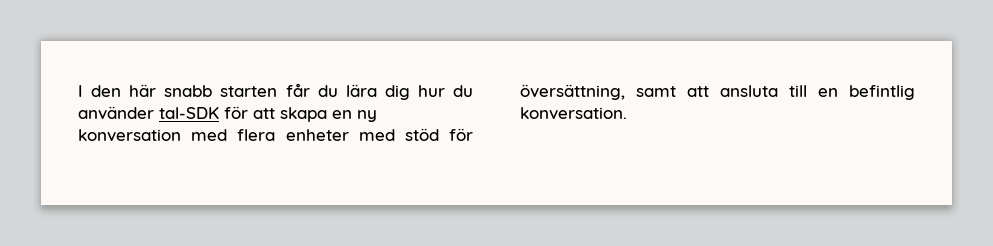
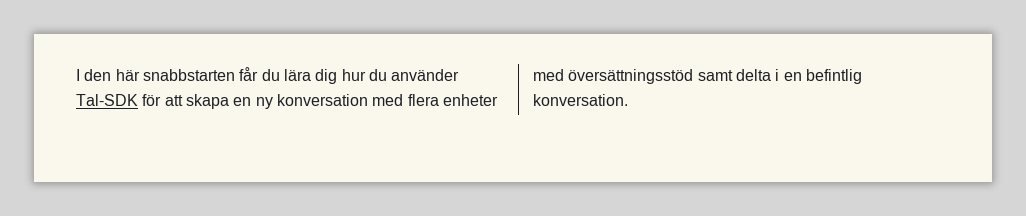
- I den här snabb starten får du lära dig hur du använder tal-SDK för att skapa en ny konversation med flera enheter med stöd för översättning, samt att ansluta till en befintlig konversation.
+ I den här snabbstarten får du lära dig hur du använder Tal-SDK för att skapa en ny konversation med flera enheter med översättningsstöd samt delta i en befintlig konversation.

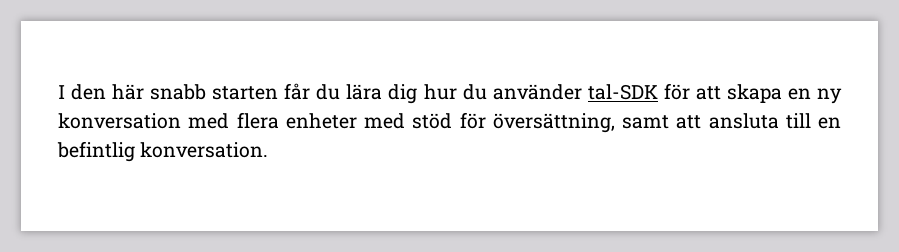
- I den här snabbstarten får du lära dig hur du använder Tal-SDK för att skapa en ny konversation med flera enheter med översättningsstöd samt delta i en befintlig konversation.
+ I den här snabb starten får du lära dig hur du använder tal-SDK för att skapa en ny konversation med flera enheter med stöd för översättning, samt att ansluta till en befintlig konversation.

